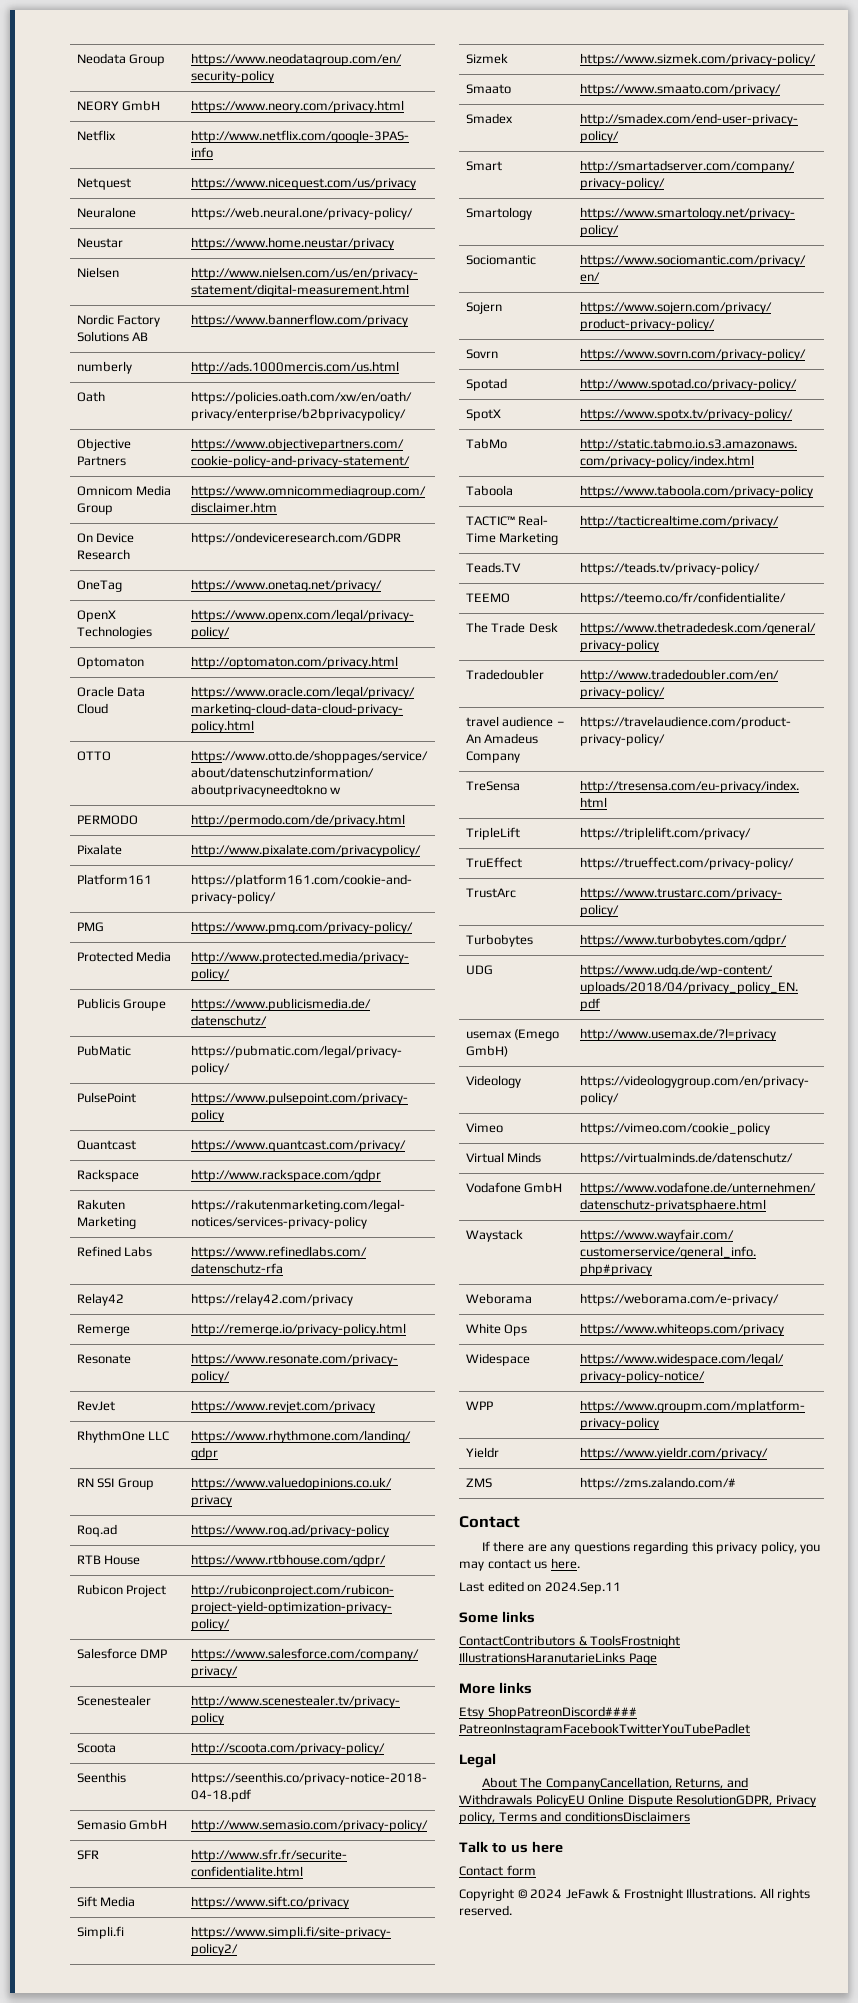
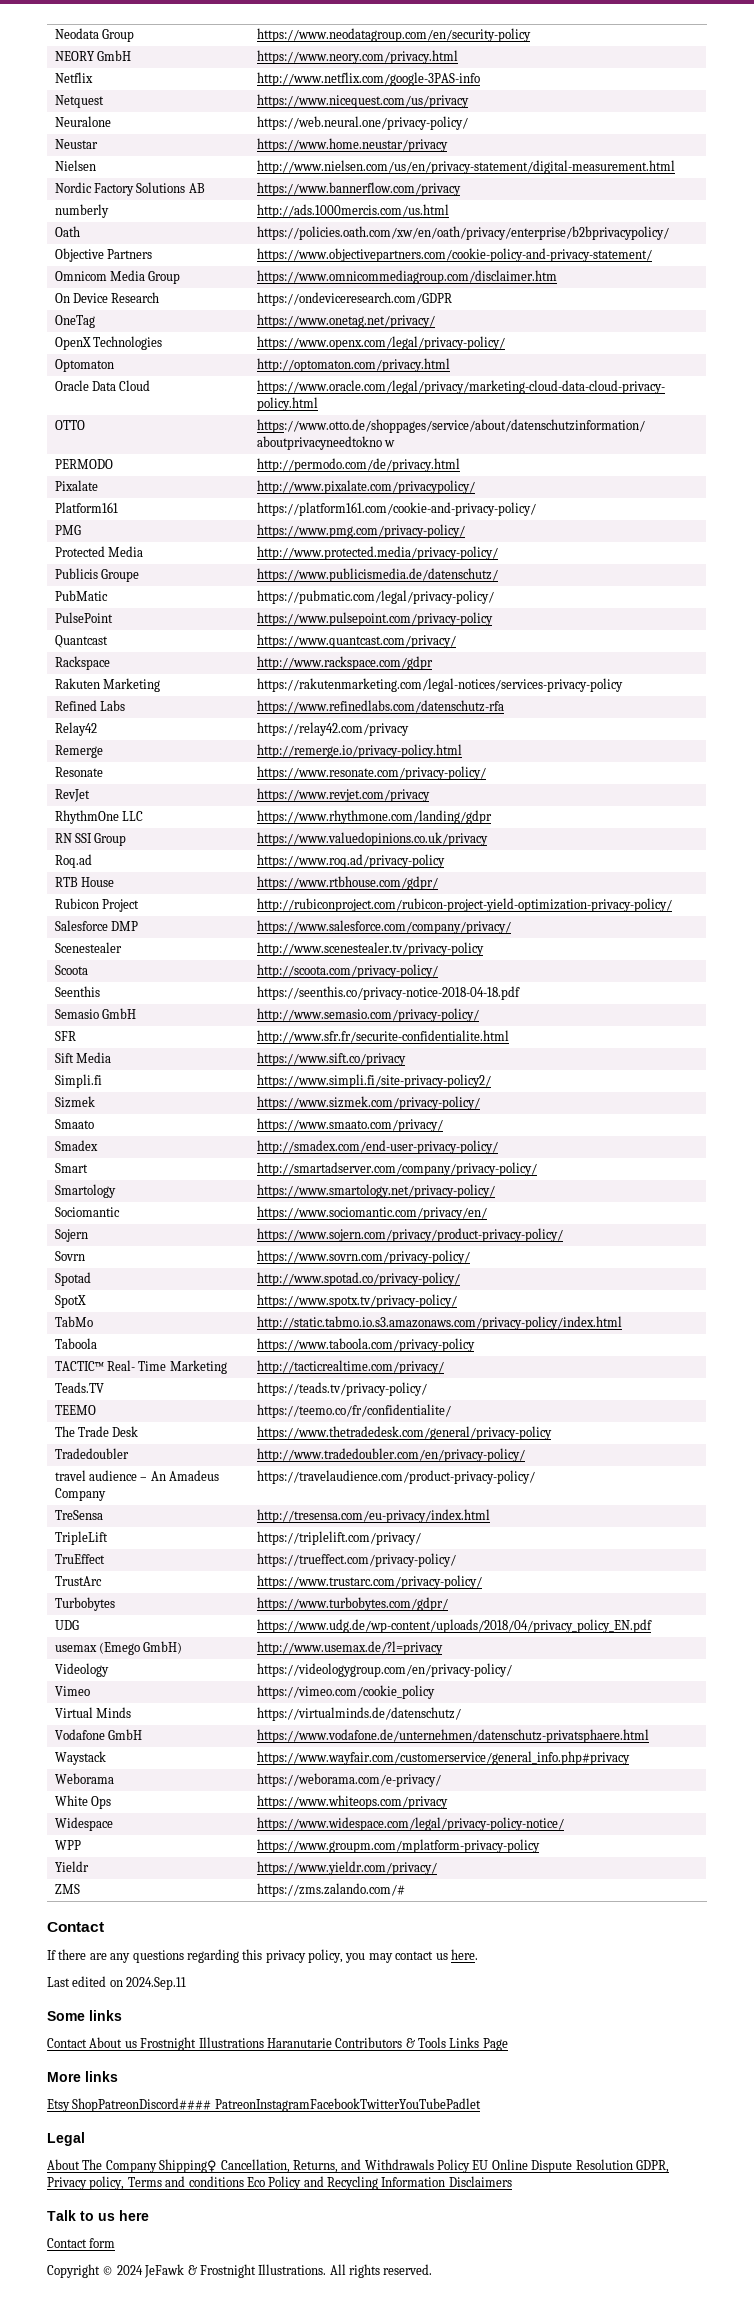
- ContactContributors & ToolsFrostnight IllustrationsHaranutarieLinks Page
+ Contact About us Frostnight Illustrations Haranutarie Contributors & Tools Links Page
- About The CompanyCancellation, Returns, and Withdrawals PolicyEU Online Dispute ResolutionGDPR, Privacy policy, Terms and conditionsDisclaimers
+ About The Company Shipping♀ Cancellation, Returns, and Withdrawals Policy EU Online Dispute Resolution GDPR, Privacy policy, Terms and conditions Eco Policy and Recycling Information Disclaimers

